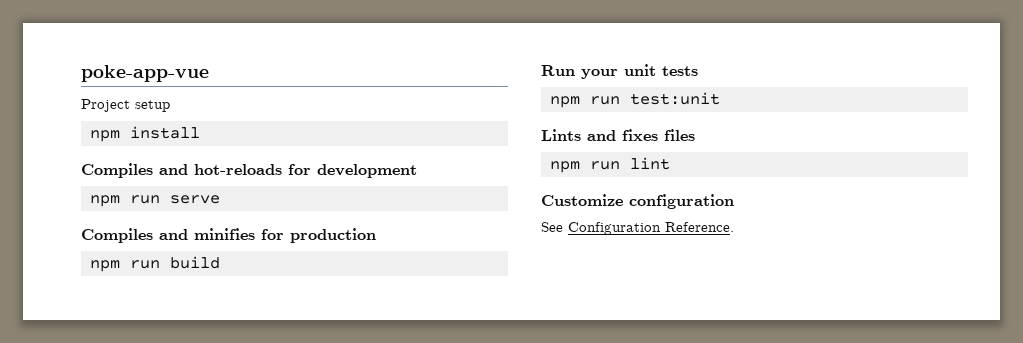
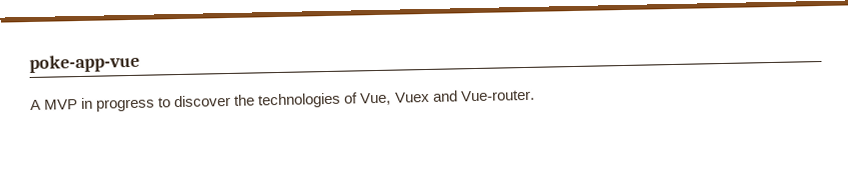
- Project setup
- npm install
- Compiles and hot-reloads for development
- npm run serve
- Compiles and minifies for production
- npm run build
- Run your unit tests
- npm run test:unit
- Lints and fixes files
- npm run lint
- Customize configuration
- See Configuration Reference.
+ A MVP in progress to discover the technologies of Vue, Vuex and Vue-router.

